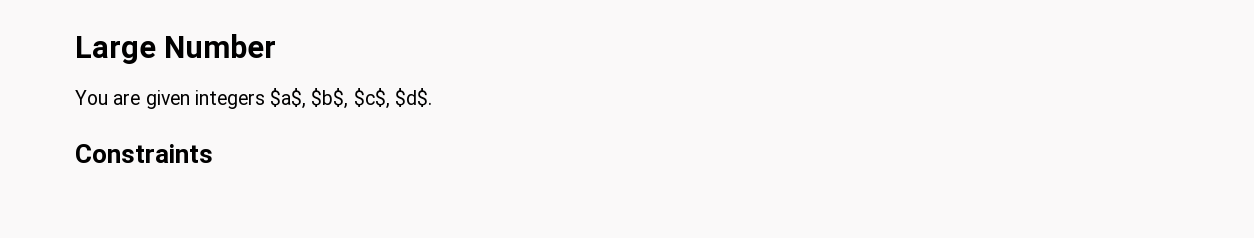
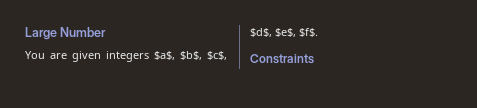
- You are given integers $a$, $b$, $c$, $d$.
+ You are given integers $a$, $b$, $c$, $d$, $e$, $f$.

